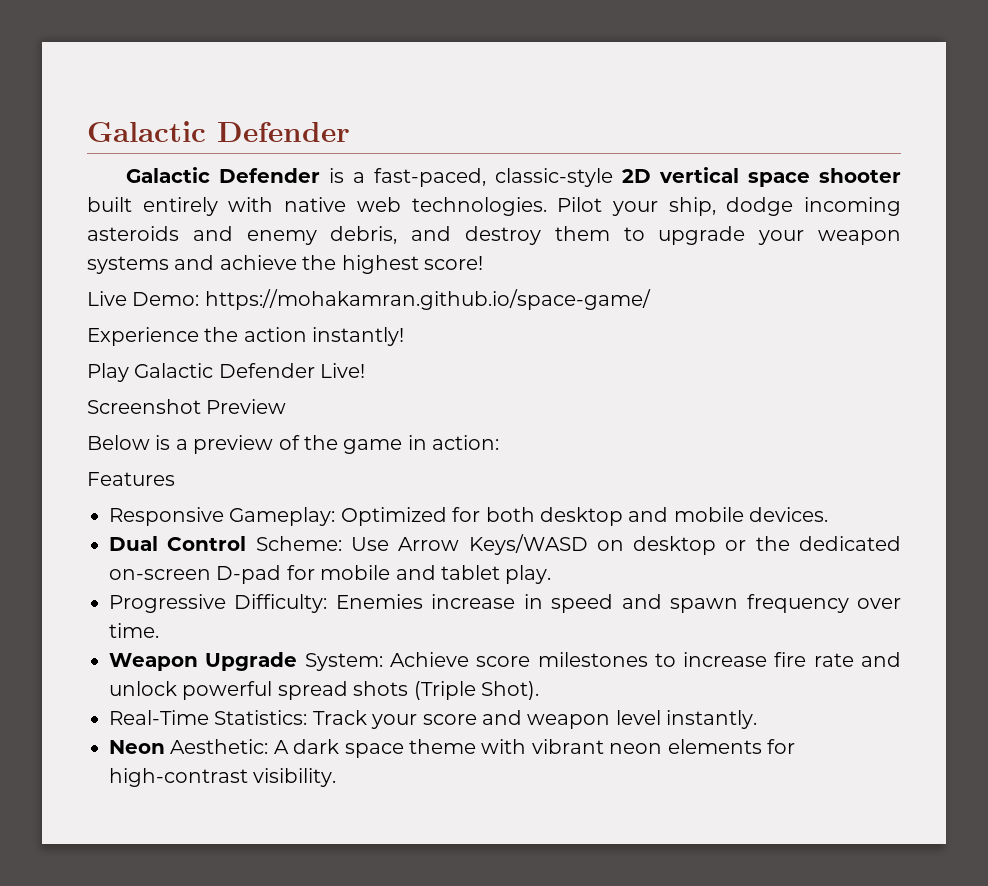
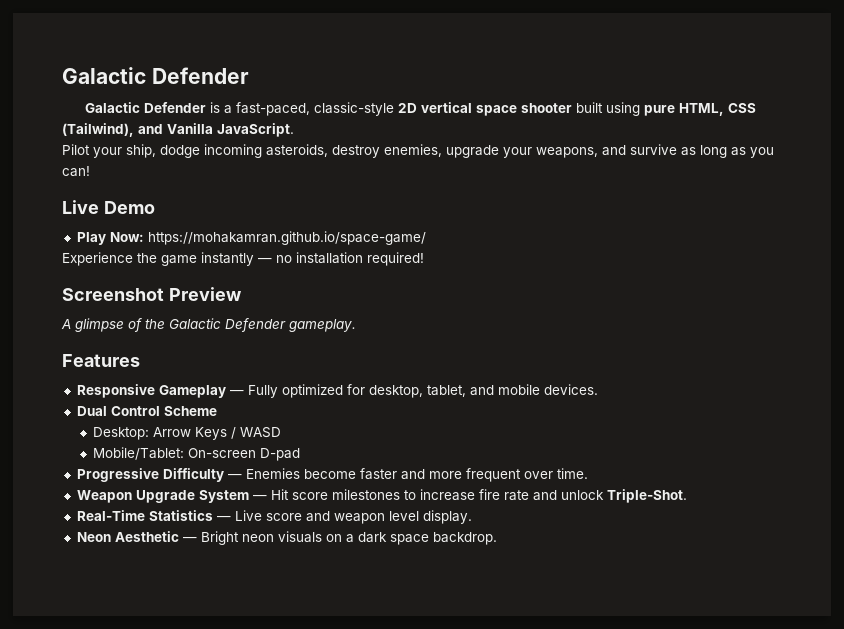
- Galactic Defender is a fast-paced, classic-style 2D vertical space shooter built entirely with native web technologies. Pilot your ship, dodge incoming asteroids and enemy debris, and destroy them to upgrade your weapon systems and achieve the highest score!
- Live Demo: https://mohakamran.github.io/space-game/
- Experience the action instantly!
- Play Galactic Defender Live!
+ Galactic Defender is a fast-paced, classic-style 2D vertical space shooter built using pure HTML, CSS (Tailwind), and Vanilla JavaScript.
+ Pilot your ship, dodge incoming asteroids, destroy enemies, upgrade your weapons, and survive as long as you can!
+ Live Demo
+ Play Now: https://mohakamran.github.io/space-game/
+ Experience the game instantly — no installation required!
  Screenshot Preview
- Below is a preview of the game in action:
+ A glimpse of the Galactic Defender gameplay.
  Features
- Responsive Gameplay: Optimized for both desktop and mobile devices.
+ Responsive Gameplay — Fully optimized for desktop, tablet, and mobile devices.
- Dual Control Scheme: Use Arrow Keys/WASD on desktop or the dedicated on-screen D-pad for mobile and tablet play.
- Progressive Difficulty: Enemies increase in speed and spawn frequency over time.
+ Dual Control Scheme
+ Desktop: Arrow Keys / WASD
+ Mobile/Tablet: On-screen D-pad
+ Progressive Difficulty — Enemies become faster and more frequent over time.
- Weapon Upgrade System: Achieve score milestones to increase fire rate and unlock powerful spread shots (Triple Shot).
- Real-Time Statistics: Track your score and weapon level instantly.
+ Weapon Upgrade System — Hit score milestones to increase fire rate and unlock Triple-Shot.
+ Real-Time Statistics — Live score and weapon level display.
- Neon Aesthetic: A dark space theme with vibrant neon elements for high-contrast visibility.
+ Neon Aesthetic — Bright neon visuals on a dark space backdrop.

